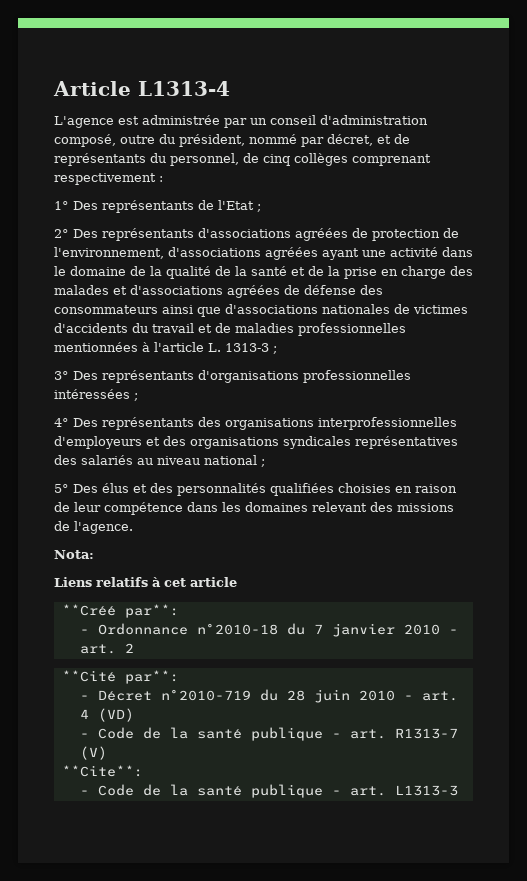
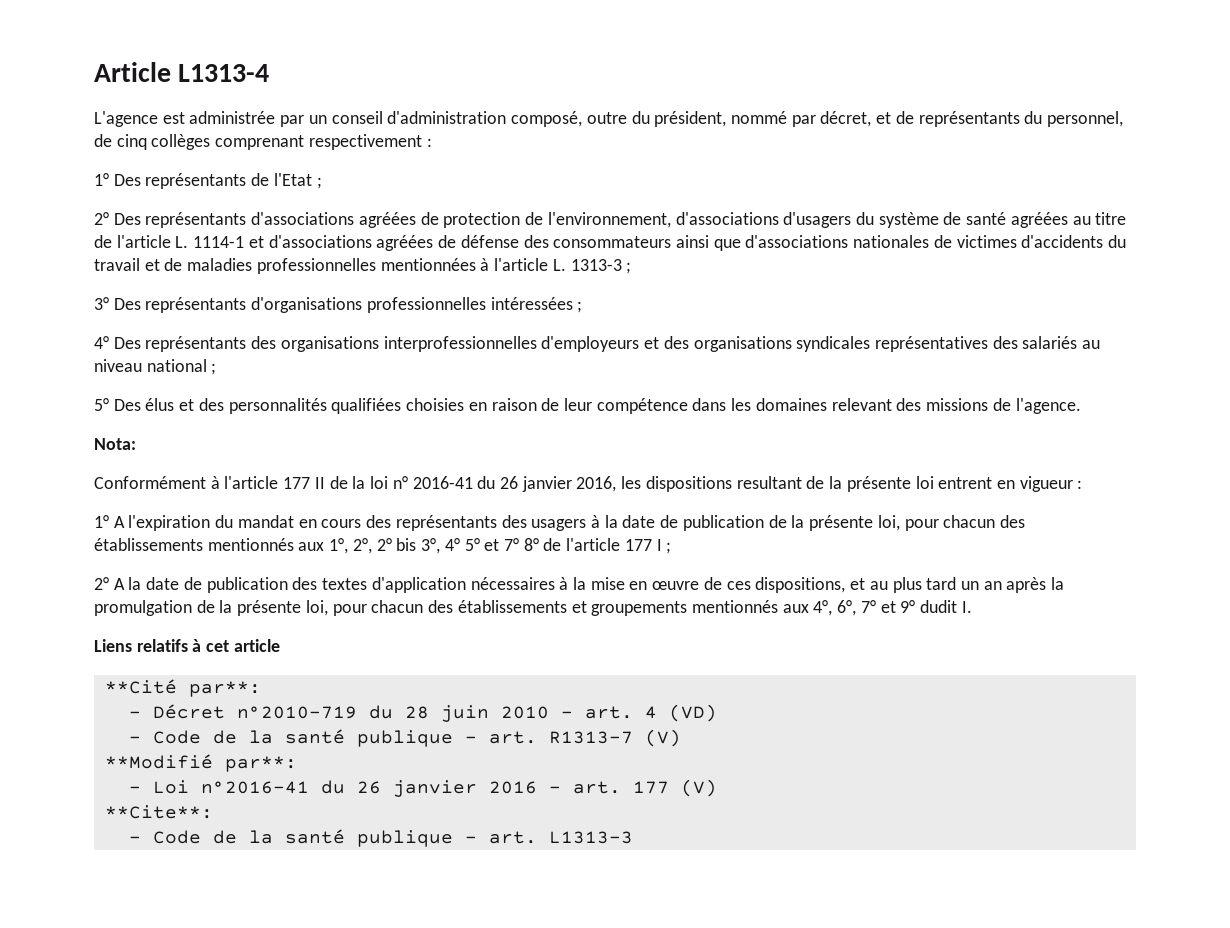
- 2° Des représentants d'associations agréées de protection de l'environnement, d'associations agréées ayant une activité dans le domaine de la qualité de la santé et de la prise en charge des malades et d'associations agréées de défense des consommateurs ainsi que d'associations nationales de victimes d'accidents du travail et de maladies professionnelles mentionnées à l'article L. 1313-3 ;
+ 2° Des représentants d'associations agréées de protection de l'environnement, d'associations d'usagers du système de santé agréées au titre de l'article L. 1114-1 et d'associations agréées de défense des consommateurs ainsi que d'associations nationales de victimes d'accidents du travail et de maladies professionnelles mentionnées à l'article L. 1313-3 ;
+ Conformément à l'article 177 II de la loi n° 2016-41 du 26 janvier 2016, les dispositions resultant de la présente loi entrent en vigueur :
+ 1° A l'expiration du mandat en cours des représentants des usagers à la date de publication de la présente loi, pour chacun des établissements mentionnés aux 1°, 2°, 2° bis 3°, 4° 5° et 7° 8° de l'article 177 I ;
+ 2° A la date de publication des textes d'application nécessaires à la mise en œuvre de ces dispositions, et au plus tard un an après la promulgation de la présente loi, pour chacun des établissements et groupements mentionnés aux 4°, 6°, 7° et 9° dudit I.
- **Créé par**:
- - Ordonnance n°2010-18 du 7 janvier 2010 - art. 2
+ **Modifié par**:
+ - Loi n°2016-41 du 26 janvier 2016 - art. 177 (V)

